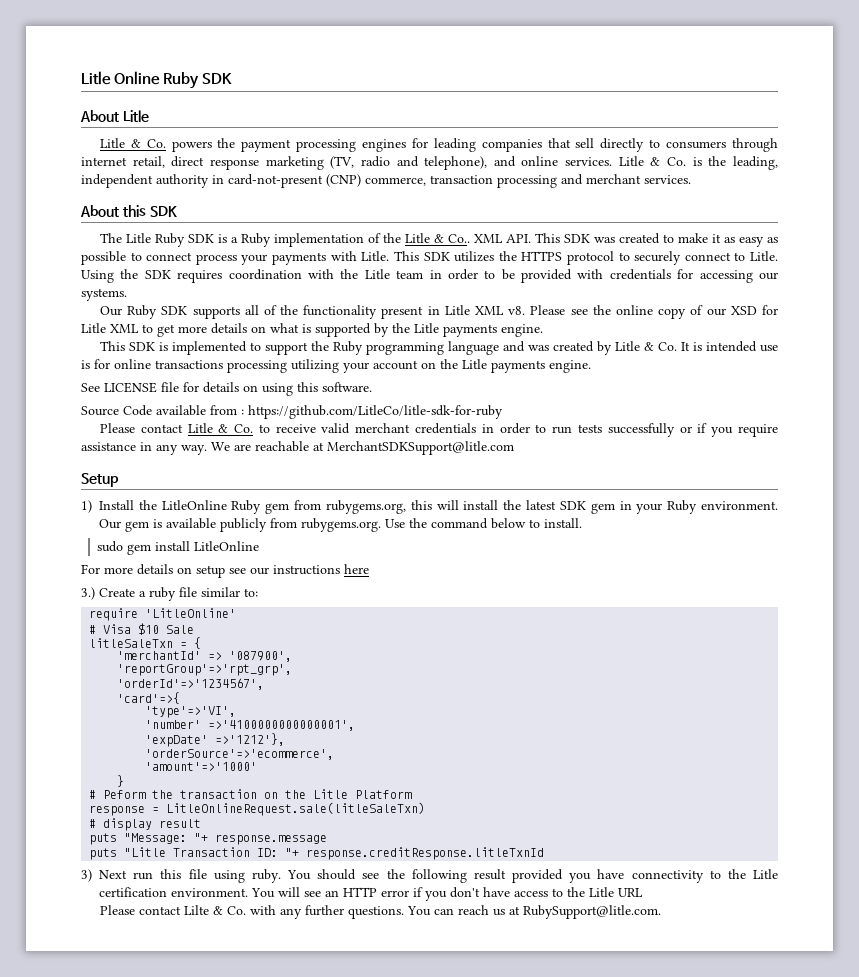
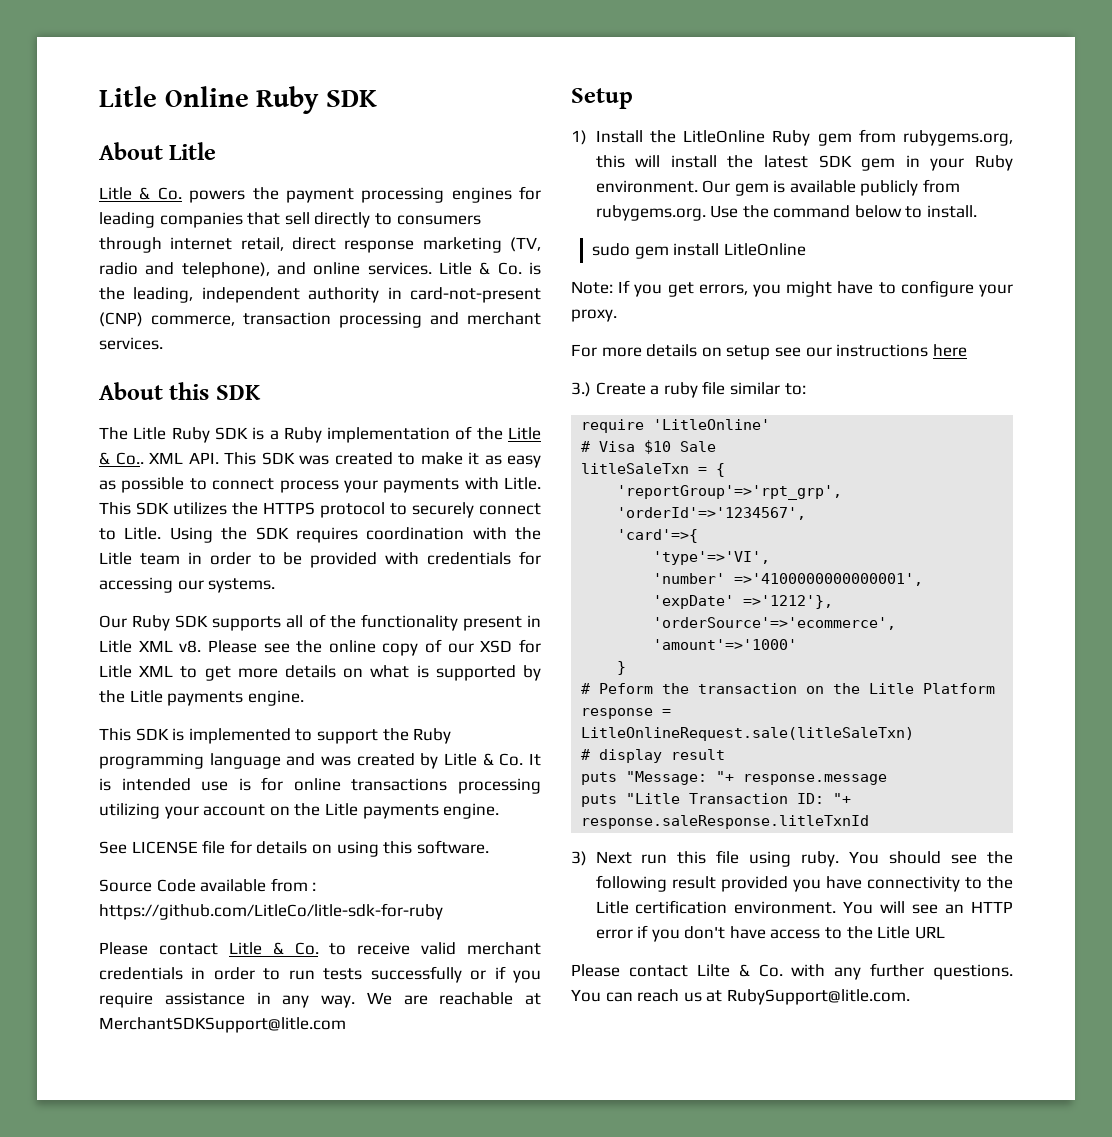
+ Note: If you get errors, you might have to configure your proxy.
- 'merchantId' => '087900',
- puts "Litle Transaction ID: "+ response.creditResponse.litleTxnId
+ puts "Litle Transaction ID: "+ response.saleResponse.litleTxnId

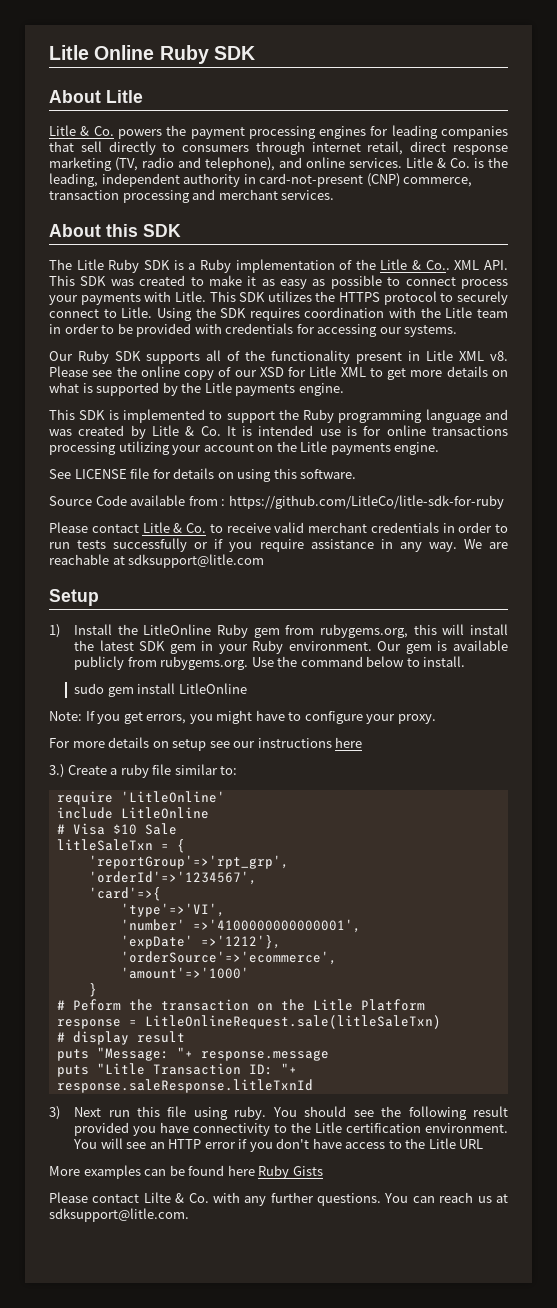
- We are reachable at MerchantSDKSupport@litle.com
+ We are reachable at sdksupport@litle.com
+ include LitleOnline
+ More examples can be found here Ruby Gists
- You can reach us at RubySupport@litle.com.
+ You can reach us at sdksupport@litle.com.

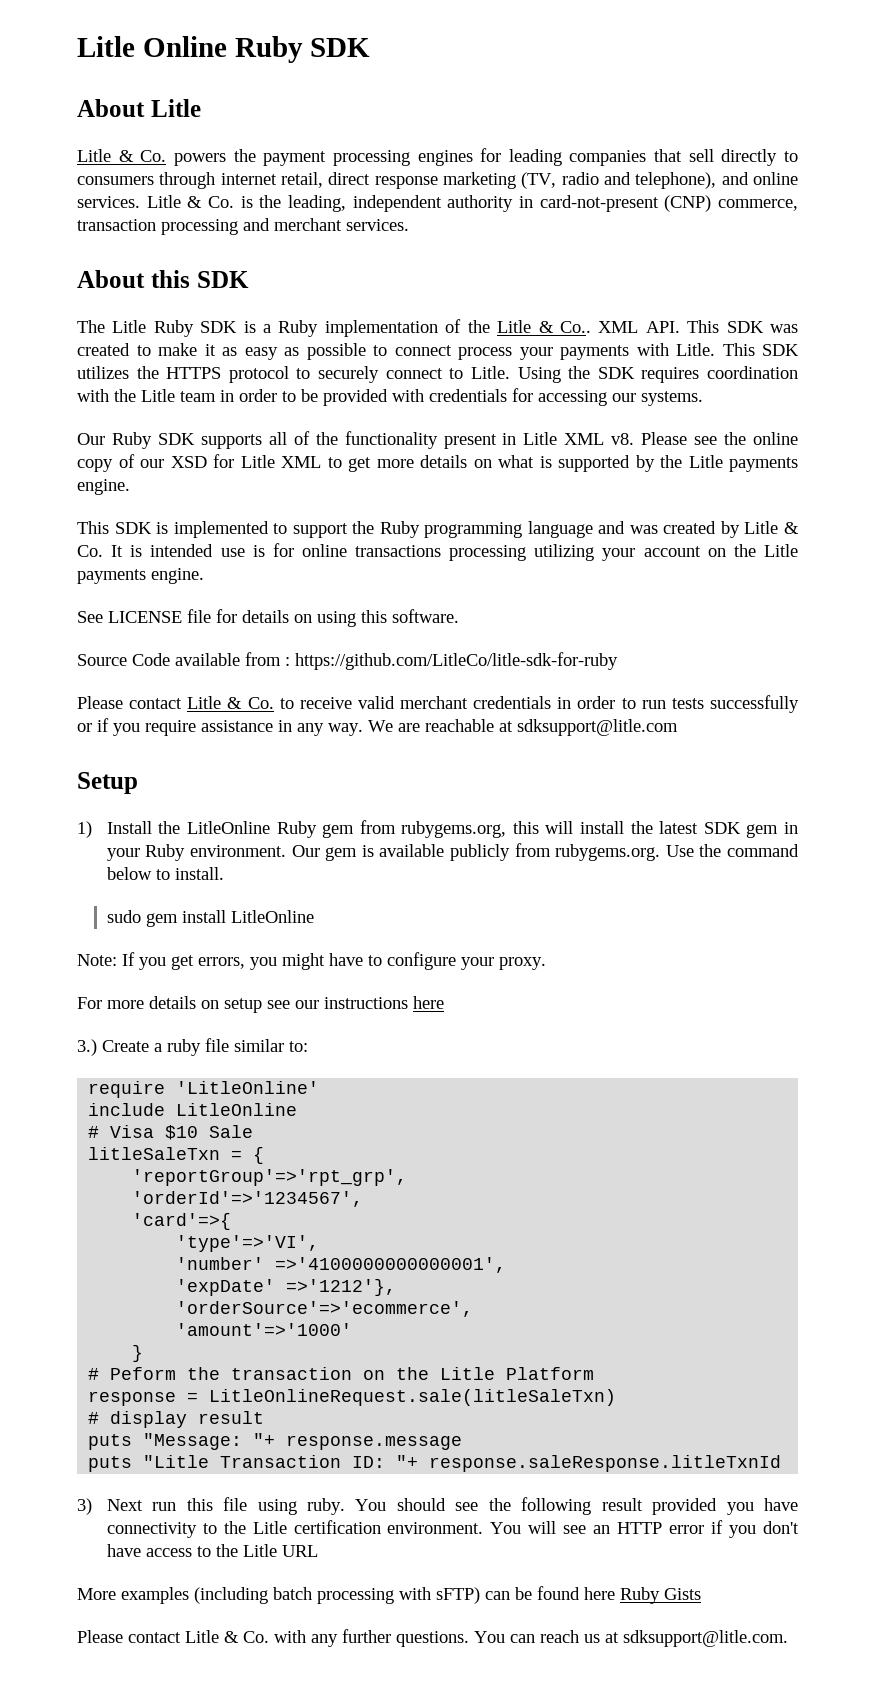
- More examples can be found here Ruby Gists
+ More examples (including batch processing with sFTP) can be found here Ruby Gists
- Please contact Lilte & Co. with any further questions.
+ Please contact Litle & Co. with any further questions.

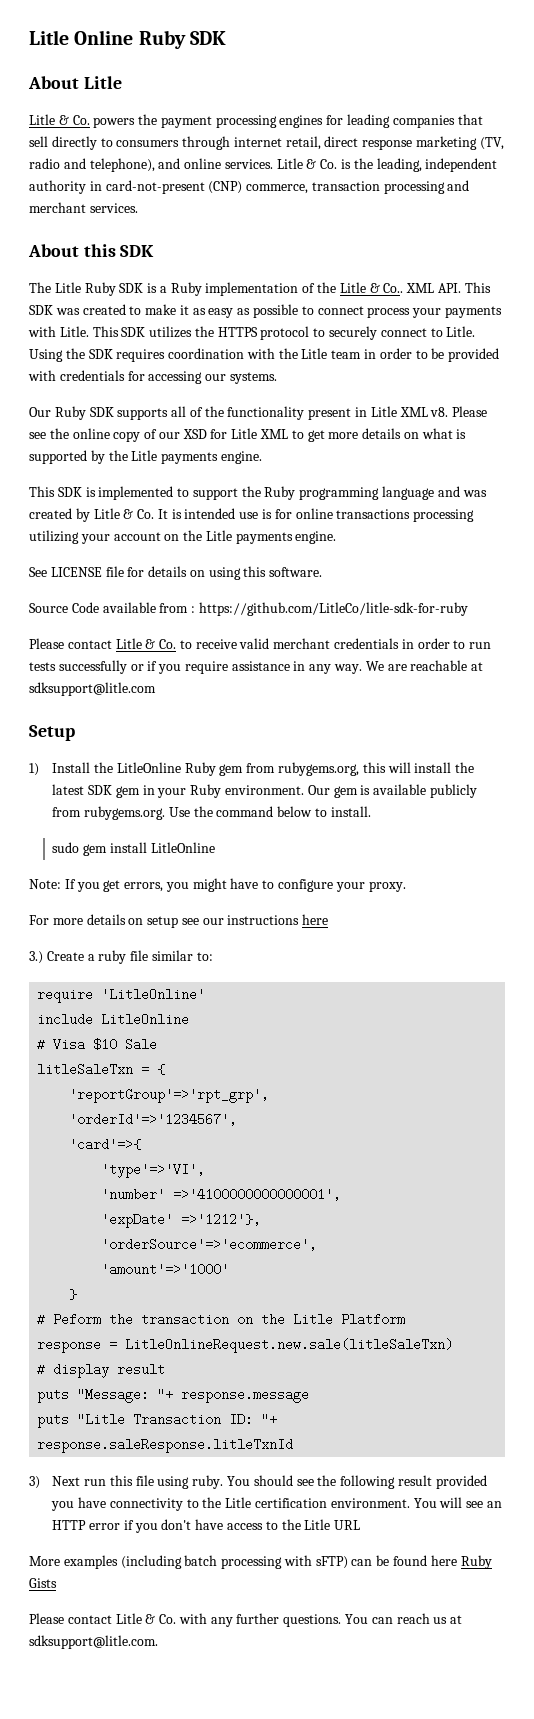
- response = LitleOnlineRequest.sale(litleSaleTxn)
+ response = LitleOnlineRequest.new.sale(litleSaleTxn)

